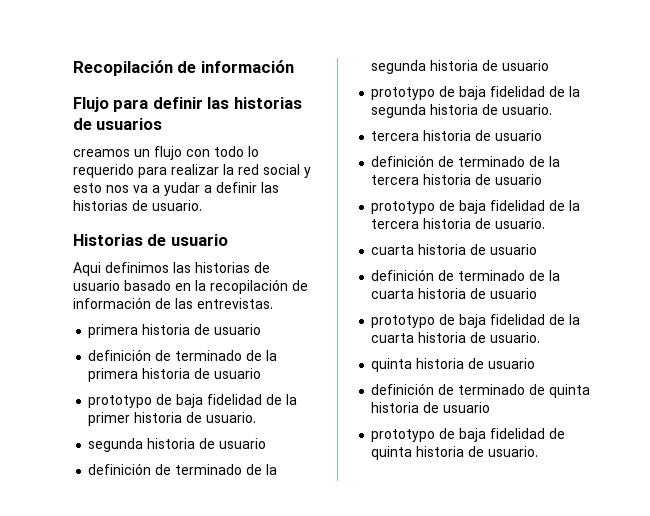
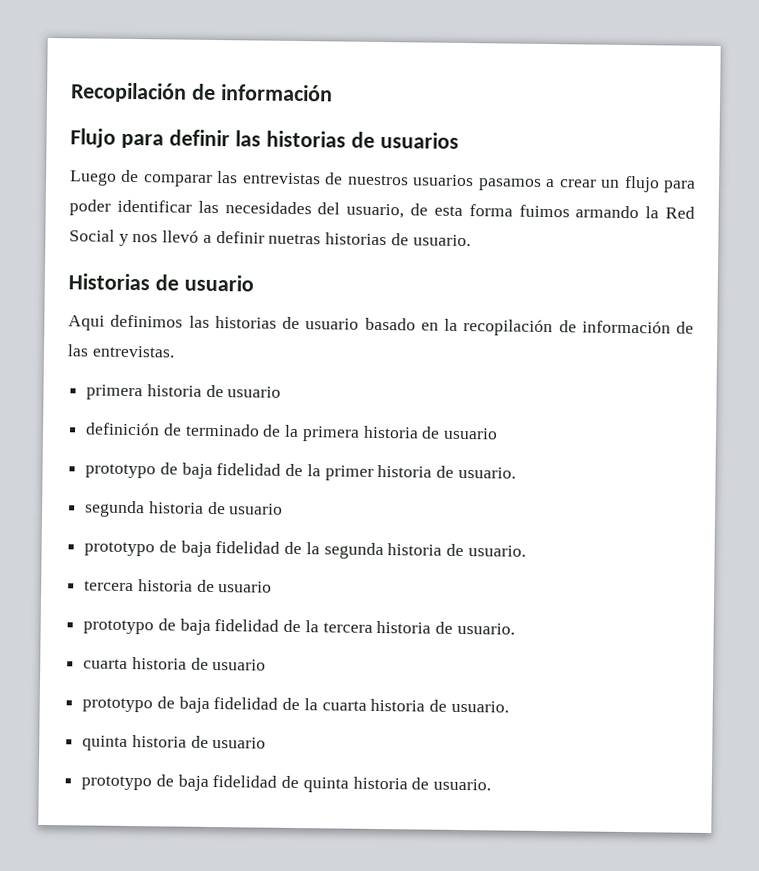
- creamos un flujo con todo lo requerido para realizar la red social y esto nos va a yudar a definir las historias de usuario.
+ Luego de comparar las entrevistas de nuestros usuarios pasamos a crear un flujo para poder identificar las necesidades del usuario, de esta forma fuimos armando la Red Social y nos llevó a definir nuetras historias de usuario.
- definición de terminado de la segunda historia de usuario
- definición de terminado de la tercera historia de usuario
- definición de terminado de la cuarta historia de usuario
- definición de terminado de quinta historia de usuario

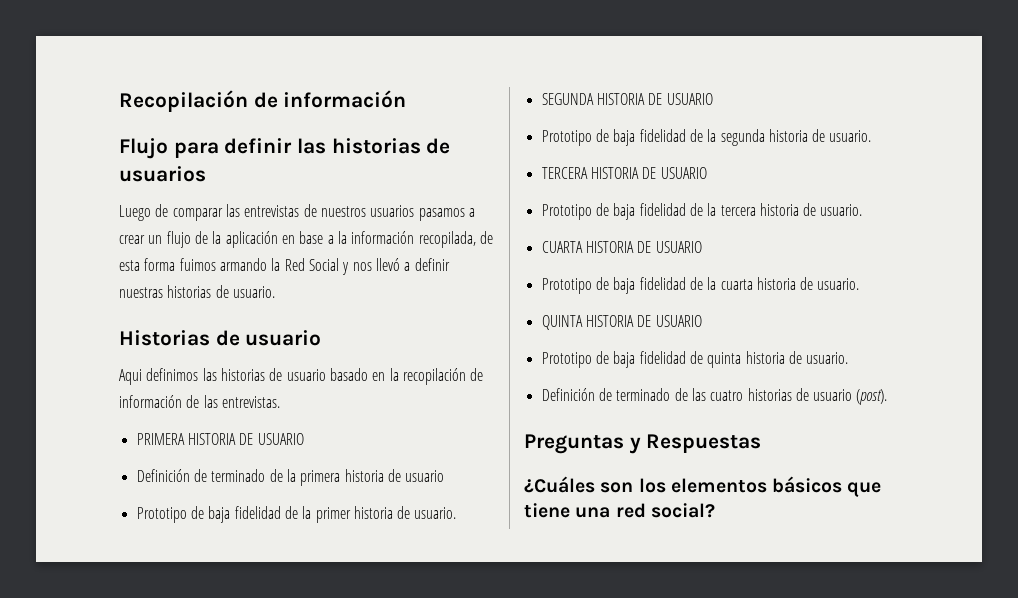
- Luego de comparar las entrevistas de nuestros usuarios pasamos a crear un flujo para poder identificar las necesidades del usuario, de esta forma fuimos armando la Red Social y nos llevó a definir nuetras historias de usuario.
+ Luego de comparar las entrevistas de nuestros usuarios pasamos a crear un flujo de la aplicación en base a la información recopilada, de esta forma fuimos armando la Red Social y nos llevó a definir nuestras historias de usuario.
  Aqui definimos las historias de usuario basado en la recopilación de información de las entrevistas.
- primera historia de usuario
- definición de terminado de la primera historia de usuario
+ PRIMERA HISTORIA DE USUARIO
+ Definición de terminado de la primera historia de usuario
- prototypo de baja fidelidad de la primer historia de usuario.
+ Prototipo de baja fidelidad de la primer historia de usuario.
- segunda historia de usuario
- prototypo de baja fidelidad de la segunda historia de usuario.
+ SEGUNDA HISTORIA DE USUARIO
+ Prototipo de baja fidelidad de la segunda historia de usuario.
- tercera historia de usuario
- prototypo de baja fidelidad de la tercera historia de usuario.
+ TERCERA HISTORIA DE USUARIO
+ Prototipo de baja fidelidad de la tercera historia de usuario.
- cuarta historia de usuario
- prototypo de baja fidelidad de la cuarta historia de usuario.
+ CUARTA HISTORIA DE USUARIO
+ Prototipo de baja fidelidad de la cuarta historia de usuario.
- quinta historia de usuario
- prototypo de baja fidelidad de quinta historia de usuario.
+ QUINTA HISTORIA DE USUARIO
+ Prototipo de baja fidelidad de quinta historia de usuario.
+ Definición de terminado de las cuatro historias de usuario (post).
+ Preguntas y Respuestas
+ ¿Cuáles son los elementos básicos que tiene una red social?

